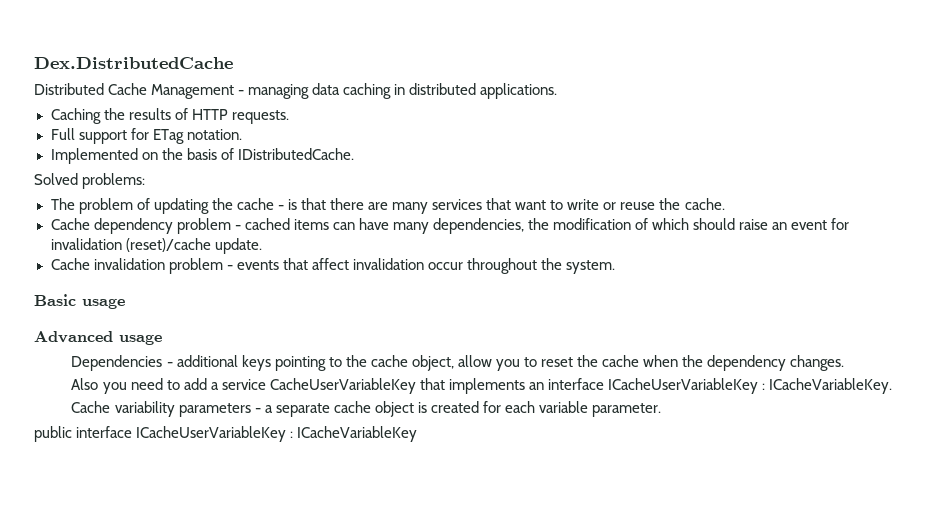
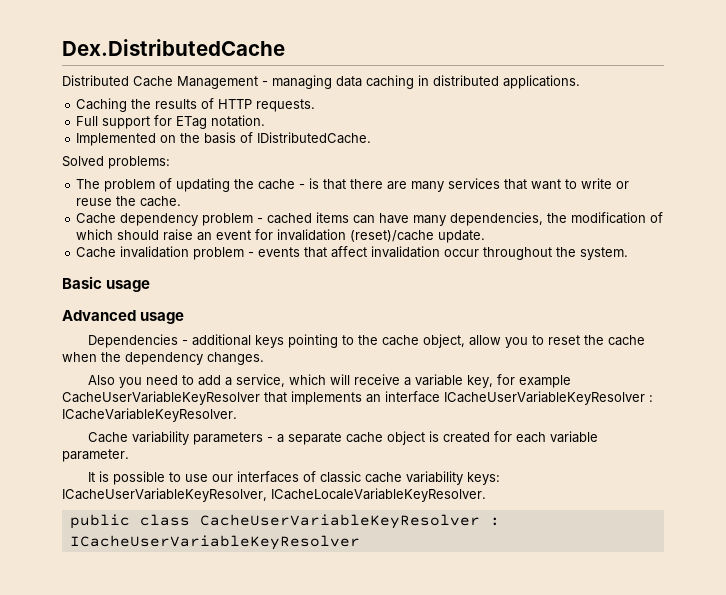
- Also you need to add a service CacheUserVariableKey that implements an interface ICacheUserVariableKey : ICacheVariableKey.
+ Also you need to add a service, which will receive a variable key, for example CacheUserVariableKeyResolver that implements an interface ICacheUserVariableKeyResolver : ICacheVariableKeyResolver.
- public interface ICacheUserVariableKey : ICacheVariableKey
+ It is possible to use our interfaces of classic cache variability keys: ICacheUserVariableKeyResolver, ICacheLocaleVariableKeyResolver.
+ public class CacheUserVariableKeyResolver : ICacheUserVariableKeyResolver

